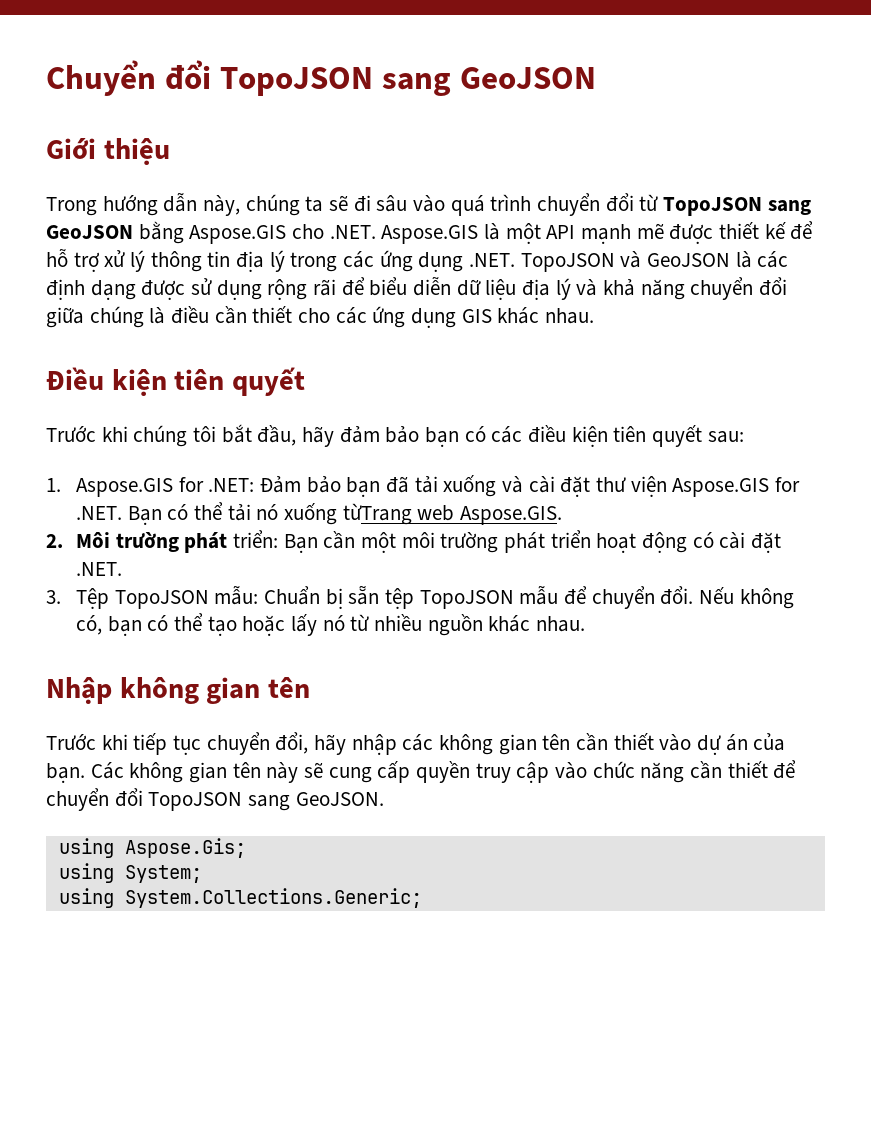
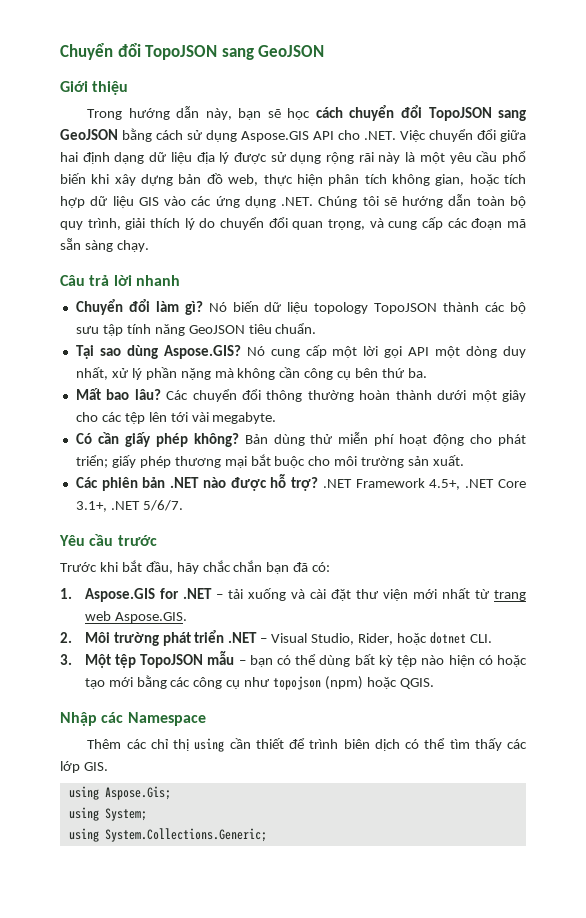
- Trong hướng dẫn này, chúng ta sẽ đi sâu vào quá trình chuyển đổi từ TopoJSON sang GeoJSON bằng Aspose.GIS cho .NET. Aspose.GIS là một API mạnh mẽ được thiết kế để hỗ trợ xử lý thông tin địa lý trong các ứng dụng .NET. TopoJSON và GeoJSON là các định dạng được sử dụng rộng rãi để biểu diễn dữ liệu địa lý và khả năng chuyển đổi giữa chúng là điều cần thiết cho các ứng dụng GIS khác nhau.
- Điều kiện tiên quyết
- Trước khi chúng tôi bắt đầu, hãy đảm bảo bạn có các điều kiện tiên quyết sau:
- 1. Aspose.GIS for .NET: Đảm bảo bạn đã tải xuống và cài đặt thư viện Aspose.GIS for .NET. Bạn có thể tải nó xuống từTrang web Aspose.GIS.
+ Trong hướng dẫn này, bạn sẽ học cách chuyển đổi TopoJSON sang GeoJSON bằng cách sử dụng Aspose.GIS API cho .NET. Việc chuyển đổi giữa hai định dạng dữ liệu địa lý được sử dụng rộng rãi này là một yêu cầu phổ biến khi xây dựng bản đồ web, thực hiện phân tích không gian, hoặc tích hợp dữ liệu GIS vào các ứng dụng .NET. Chúng tôi sẽ hướng dẫn toàn bộ quy trình, giải thích lý do chuyển đổi quan trọng, và cung cấp các đoạn mã sẵn sàng chạy.
+ Câu trả lời nhanh
+ Chuyển đổi làm gì? Nó biến dữ liệu topology TopoJSON thành các bộ sưu tập tính năng GeoJSON tiêu chuẩn.
+ Tại sao dùng Aspose.GIS? Nó cung cấp một lời gọi API một dòng duy nhất, xử lý phần nặng mà không cần công cụ bên thứ ba.
+ Mất bao lâu? Các chuyển đổi thông thường hoàn thành dưới một giây cho các tệp lên tới vài megabyte.
+ Có cần giấy phép không? Bản dùng thử miễn phí hoạt động cho phát triển; giấy phép thương mại bắt buộc cho môi trường sản xuất.
+ Các phiên bản .NET nào được hỗ trợ? .NET Framework 4.5+, .NET Core 3.1+, .NET 5/6/7.
+ Yêu cầu trước
+ Trước khi bắt đầu, hãy chắc chắn bạn đã có:
+ 1. Aspose.GIS for .NET – tải xuống và cài đặt thư viện mới nhất từ trang web Aspose.GIS.
- 2. Môi trường phát triển: Bạn cần một môi trường phát triển hoạt động có cài đặt .NET.
- 3. Tệp TopoJSON mẫu: Chuẩn bị sẵn tệp TopoJSON mẫu để chuyển đổi. Nếu không có, bạn có thể tạo hoặc lấy nó từ nhiều nguồn khác nhau.
- Nhập không gian tên
- Trước khi tiếp tục chuyển đổi, hãy nhập các không gian tên cần thiết vào dự án của bạn. Các không gian tên này sẽ cung cấp quyền truy cập vào chức năng cần thiết để chuyển đổi TopoJSON sang GeoJSON.
+ 2. Môi trường phát triển .NET – Visual Studio, Rider, hoặc dotnet CLI.
+ 3. Một tệp TopoJSON mẫu – bạn có thể dùng bất kỳ tệp nào hiện có hoặc tạo mới bằng các công cụ như topojson (npm) hoặc QGIS.
+ Nhập các Namespace
+ Thêm các chỉ thị using cần thiết để trình biên dịch có thể tìm thấy các lớp GIS.

